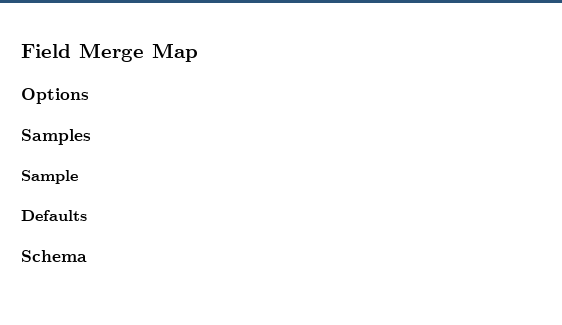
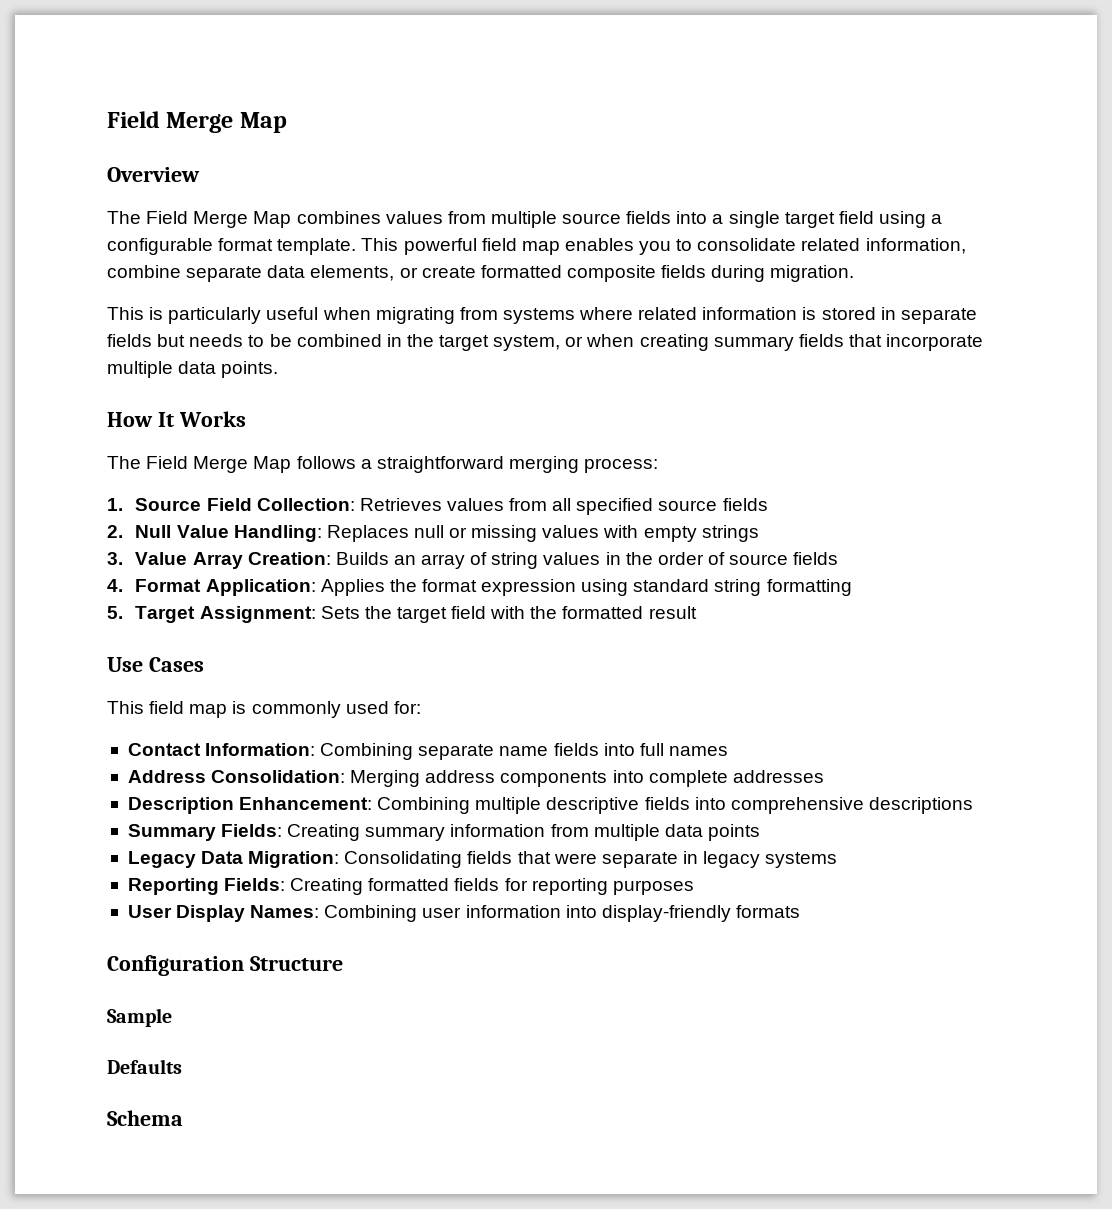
- Options
- Samples
+ Overview
+ The Field Merge Map combines values from multiple source fields into a single target field using a configurable format template. This powerful field map enables you to consolidate related information, combine separate data elements, or create formatted composite fields during migration.
+ This is particularly useful when migrating from systems where related information is stored in separate fields but needs to be combined in the target system, or when creating summary fields that incorporate multiple data points.
+ How It Works
+ The Field Merge Map follows a straightforward merging process:
+ 1. Source Field Collection: Retrieves values from all specified source fields
+ 2. Null Value Handling: Replaces null or missing values with empty strings
+ 3. Value Array Creation: Builds an array of string values in the order of source fields
+ 4. Format Application: Applies the format expression using standard string formatting
+ 5. Target Assignment: Sets the target field with the formatted result
+ Use Cases
+ This field map is commonly used for:
+ Contact Information: Combining separate name fields into full names
+ Address Consolidation: Merging address components into complete addresses
+ Description Enhancement: Combining multiple descriptive fields into comprehensive descriptions
+ Summary Fields: Creating summary information from multiple data points
+ Legacy Data Migration: Consolidating fields that were separate in legacy systems
+ Reporting Fields: Creating formatted fields for reporting purposes
+ User Display Names: Combining user information into display-friendly formats
+ Configuration Structure

